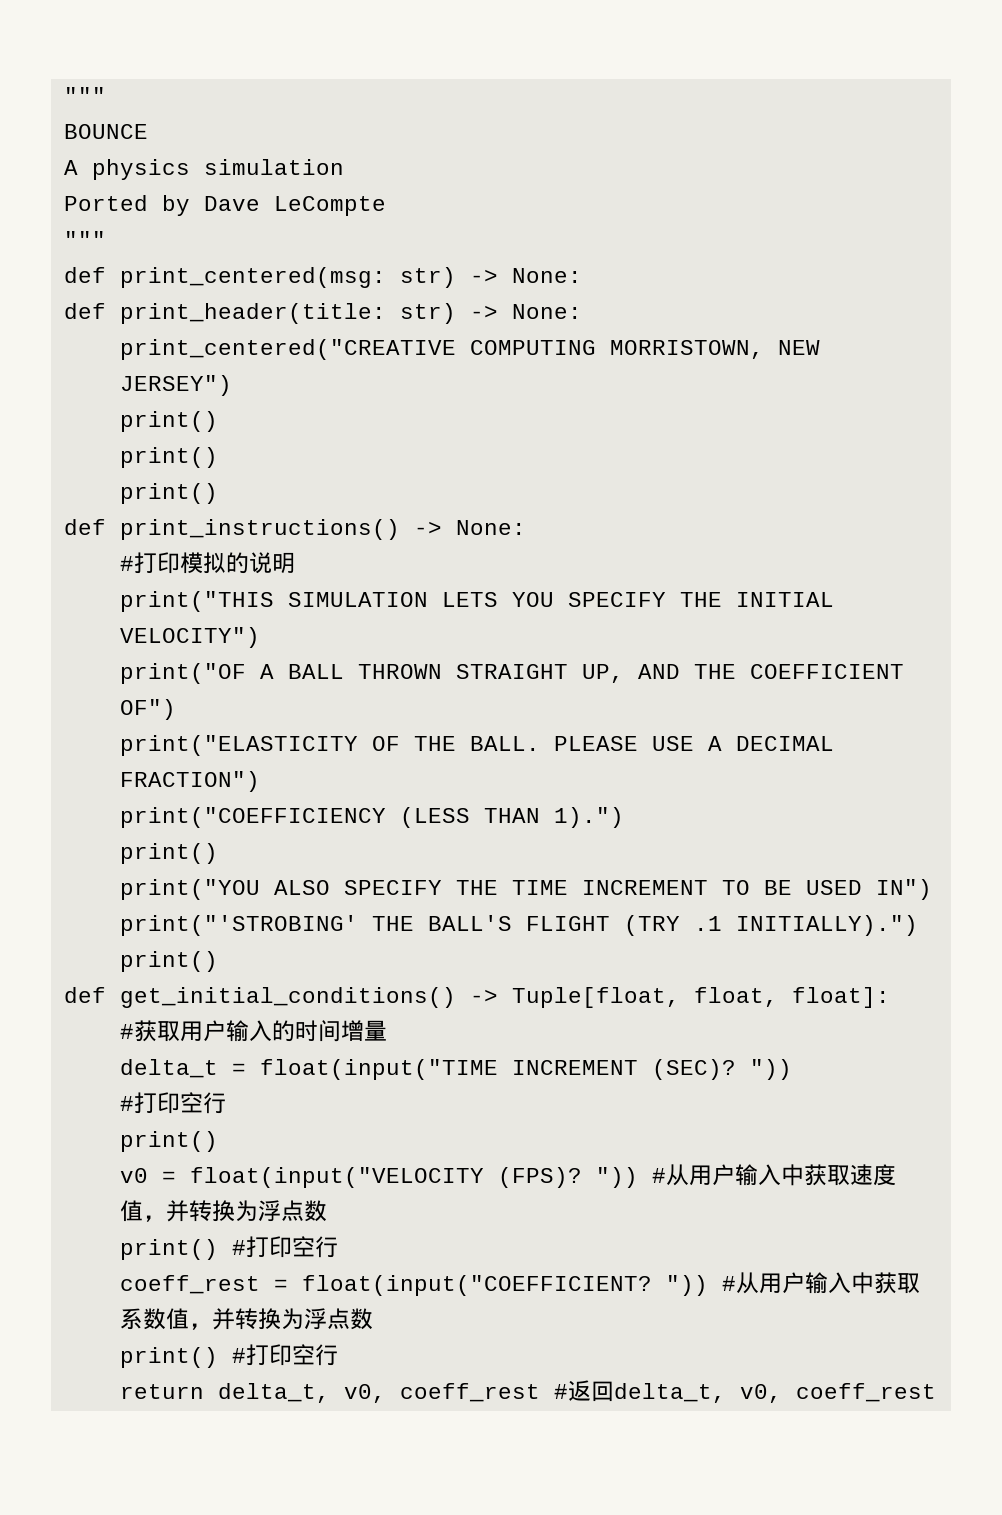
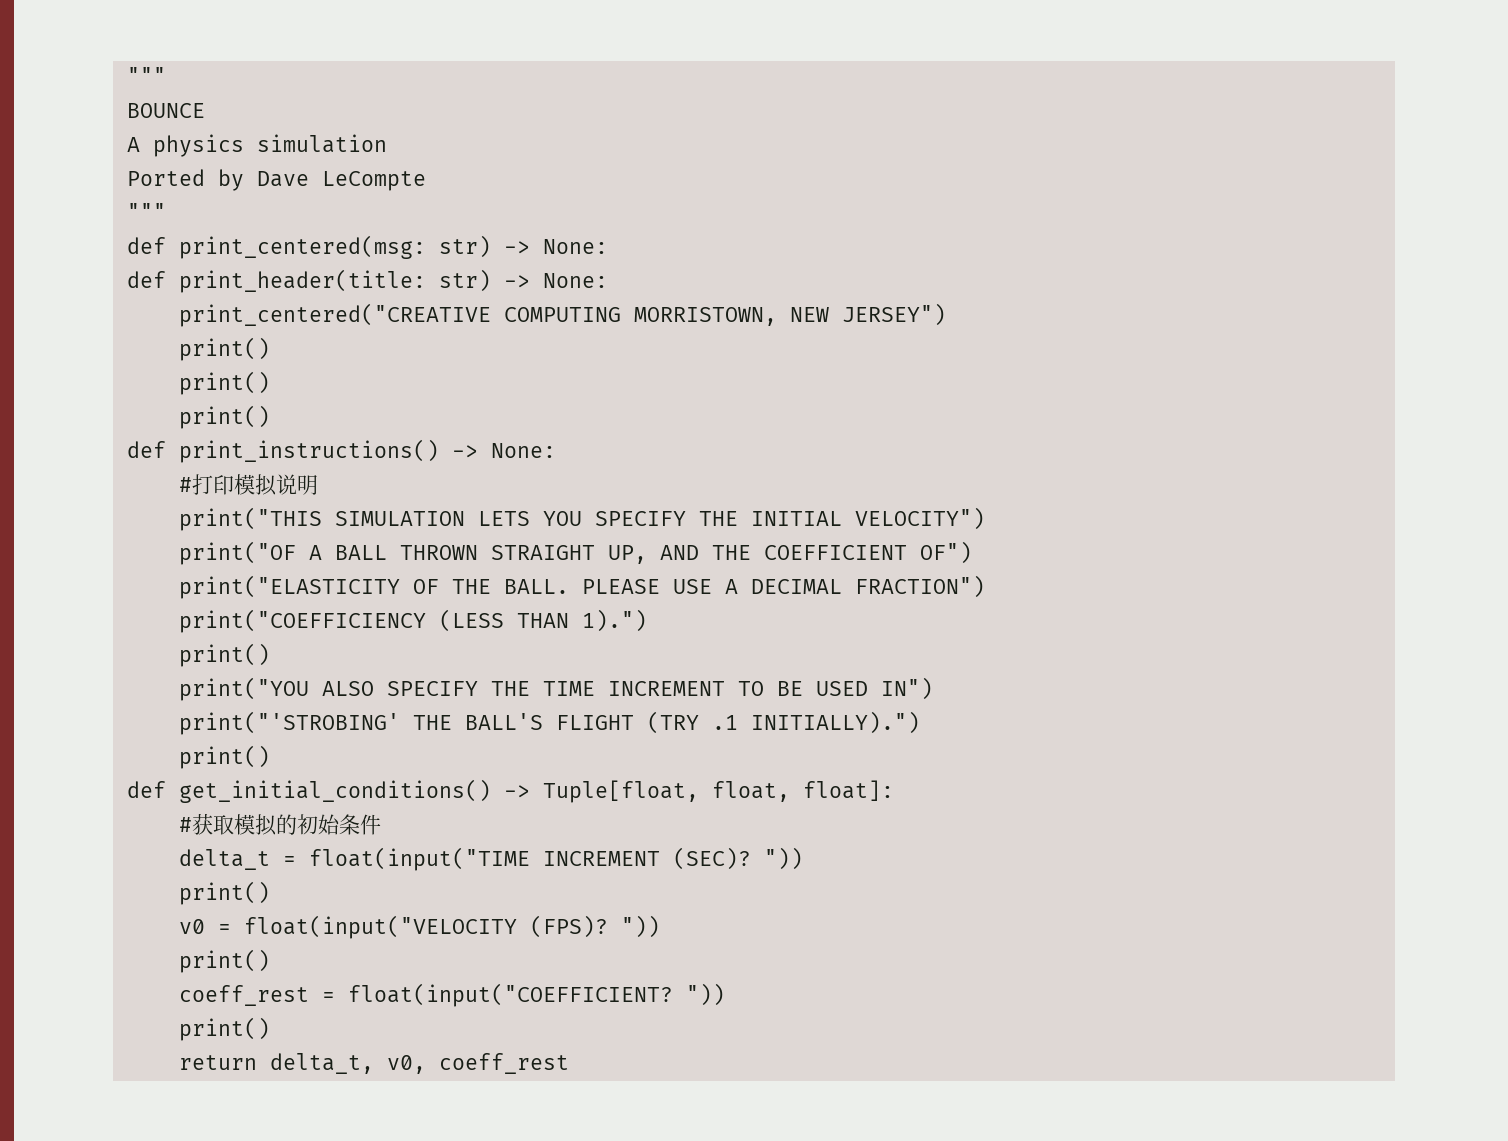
- #打印模拟的说明
+ #打印模拟说明
- #获取用户输入的时间增量
+ #获取模拟的初始条件
  delta_t = float(input("TIME INCREMENT (SEC)? "))
- #打印空行
- v0 = float(input("VELOCITY (FPS)? ")) #从用户输入中获取速度值，并转换为浮点数
- print() #打印空行
- coeff_rest = float(input("COEFFICIENT? ")) #从用户输入中获取系数值，并转换为浮点数
- print() #打印空行
+ v0 = float(input("VELOCITY (FPS)? "))
+ print()
+ coeff_rest = float(input("COEFFICIENT? "))
+ print()
- return delta_t, v0, coeff_rest #返回delta_t, v0, coeff_rest
+ return delta_t, v0, coeff_rest

